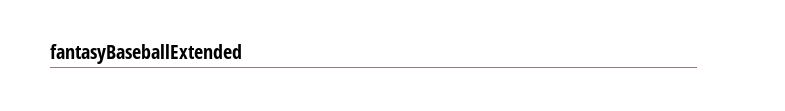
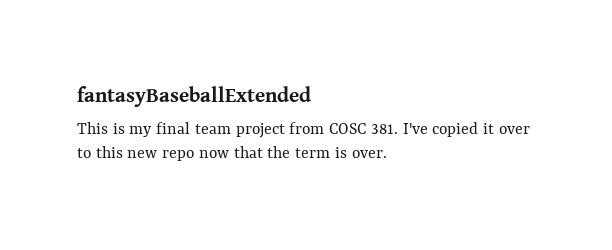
+ This is my final team project from COSC 381. I've copied it over to this new repo now that the term is over.

